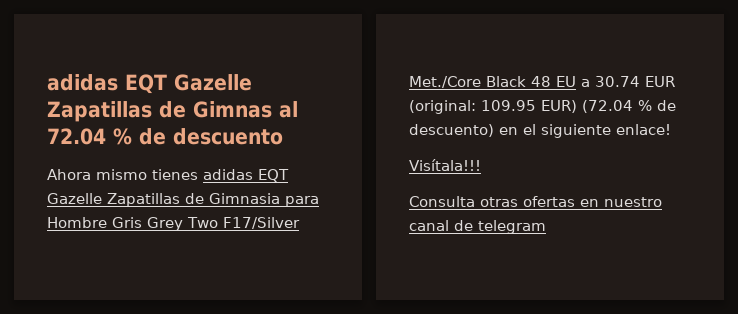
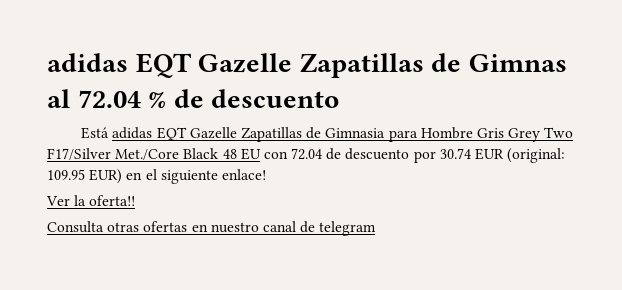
- Ahora mismo tienes adidas EQT Gazelle Zapatillas de Gimnasia para Hombre Gris Grey Two F17/Silver Met./Core Black 48 EU a 30.74 EUR (original: 109.95 EUR) (72.04 % de descuento) en el siguiente enlace!
+ Está adidas EQT Gazelle Zapatillas de Gimnasia para Hombre Gris Grey Two F17/Silver Met./Core Black 48 EU con 72.04 de descuento por 30.74 EUR (original: 109.95 EUR) en el siguiente enlace!
- Visítala!!!
+ Ver la oferta!!

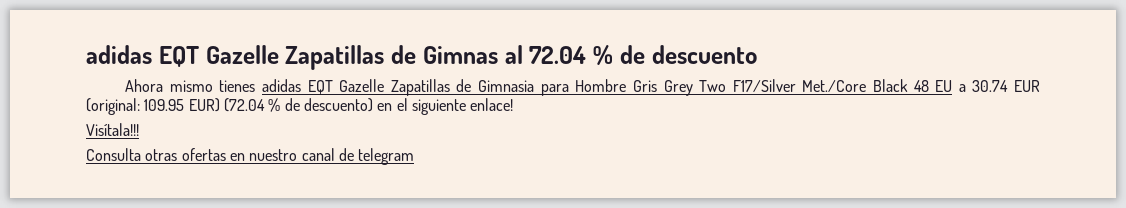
- Está adidas EQT Gazelle Zapatillas de Gimnasia para Hombre Gris Grey Two F17/Silver Met./Core Black 48 EU con 72.04 de descuento por 30.74 EUR (original: 109.95 EUR) en el siguiente enlace!
+ Ahora mismo tienes adidas EQT Gazelle Zapatillas de Gimnasia para Hombre Gris Grey Two F17/Silver Met./Core Black 48 EU a 30.74 EUR (original: 109.95 EUR) (72.04 % de descuento) en el siguiente enlace!
- Ver la oferta!!
+ Visítala!!!

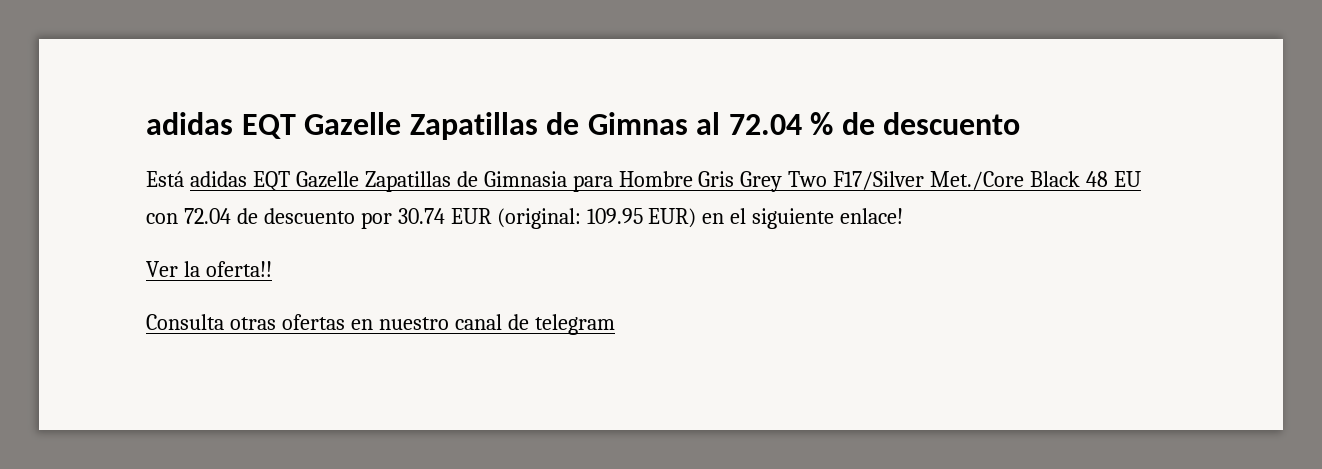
- Ahora mismo tienes adidas EQT Gazelle Zapatillas de Gimnasia para Hombre Gris Grey Two F17/Silver Met./Core Black 48 EU a 30.74 EUR (original: 109.95 EUR) (72.04 % de descuento) en el siguiente enlace!
+ Está adidas EQT Gazelle Zapatillas de Gimnasia para Hombre Gris Grey Two F17/Silver Met./Core Black 48 EU con 72.04 de descuento por 30.74 EUR (original: 109.95 EUR) en el siguiente enlace!
- Visítala!!!
+ Ver la oferta!!

